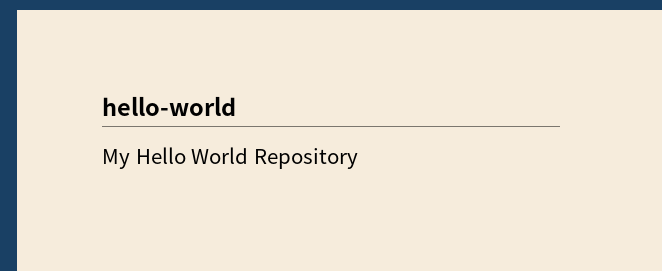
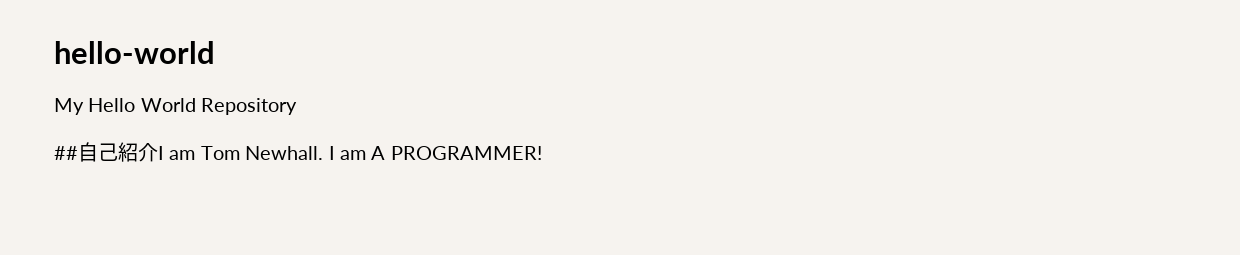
+ ##自己紹介I am Tom Newhall. I am A PROGRAMMER!

